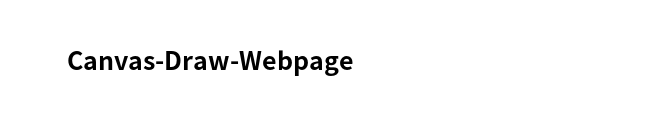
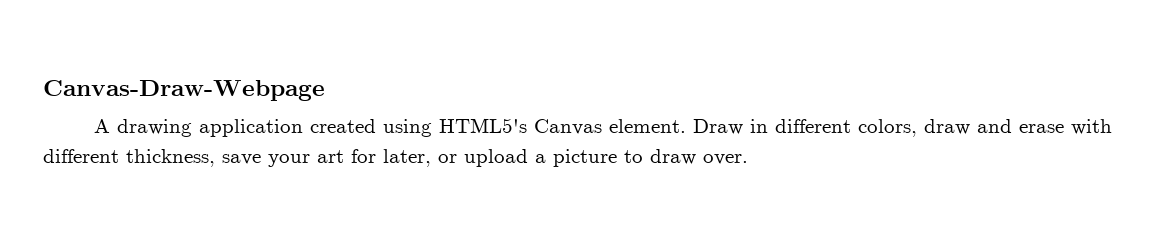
+ A drawing application created using HTML5's Canvas element. Draw in different colors, draw and erase with different thickness, save your art for later, or upload a picture to draw over.

